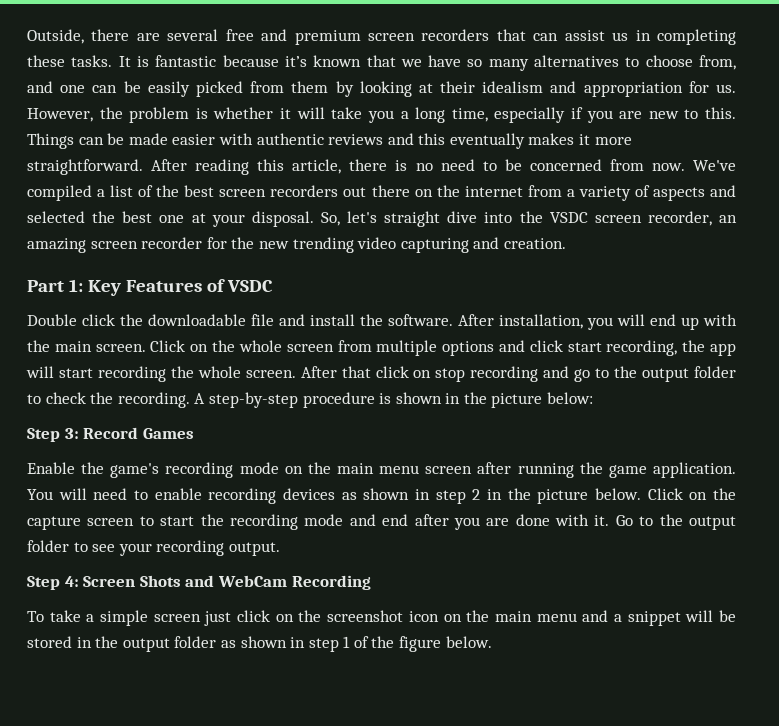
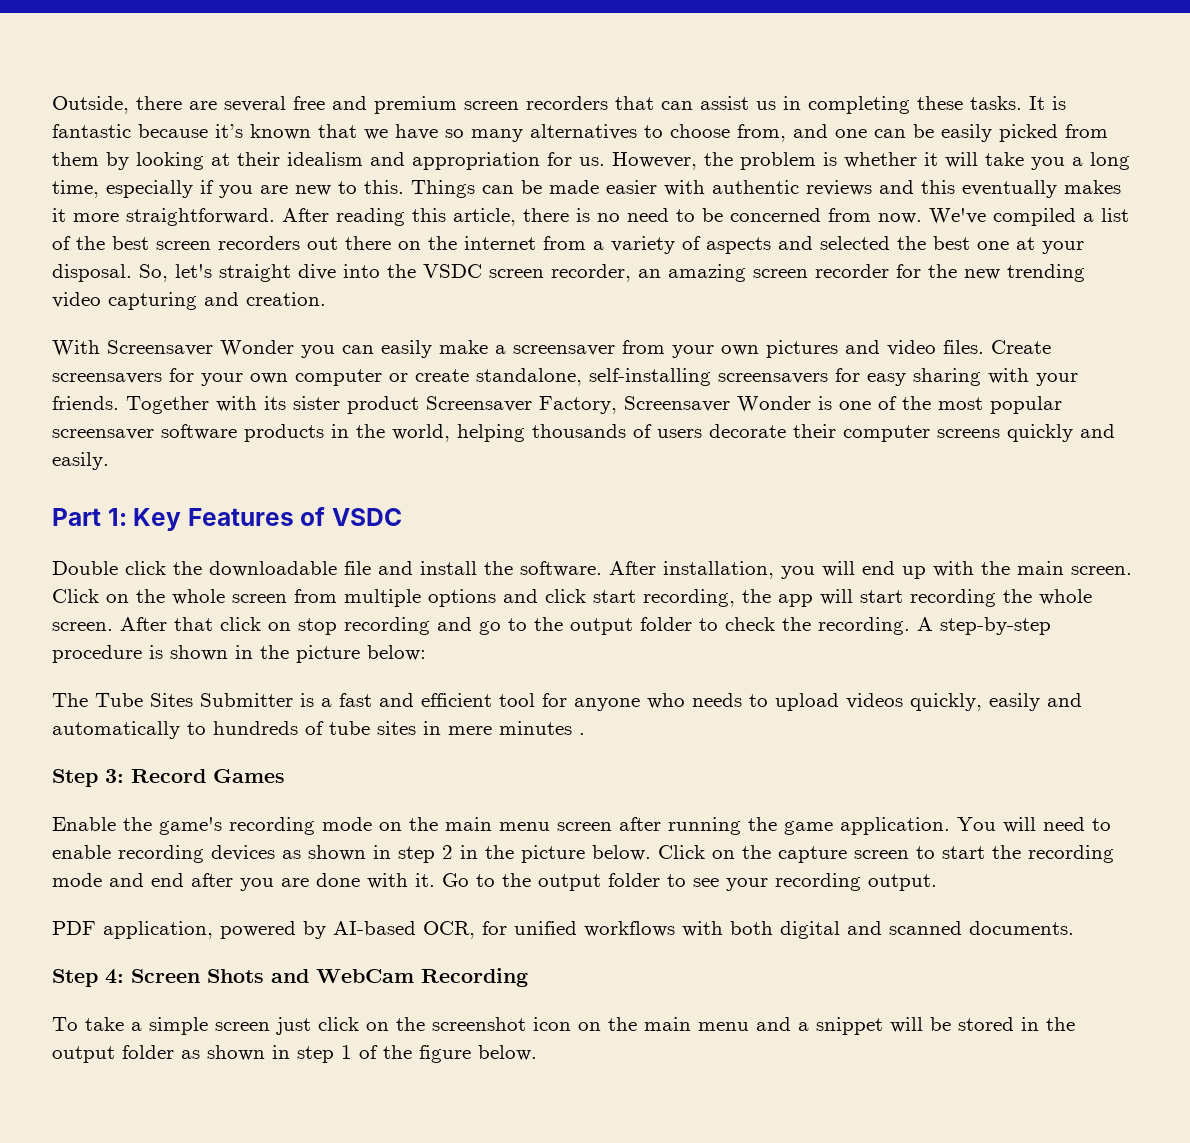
+ With Screensaver Wonder you can easily make a screensaver from your own pictures and video files. Create screensavers for your own computer or create standalone, self-installing screensavers for easy sharing with your friends. Together with its sister product Screensaver Factory, Screensaver Wonder is one of the most popular screensaver software products in the world, helping thousands of users decorate their computer screens quickly and easily.
+ The Tube Sites Submitter is a fast and efficient tool for anyone who needs to upload videos quickly, easily and automatically to hundreds of tube sites in mere minutes .
+ PDF application, powered by AI-based OCR, for unified workflows with both digital and scanned documents.

